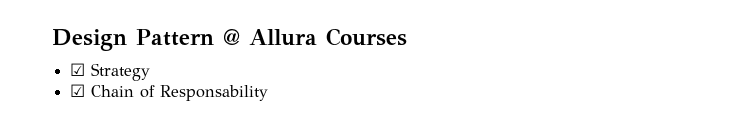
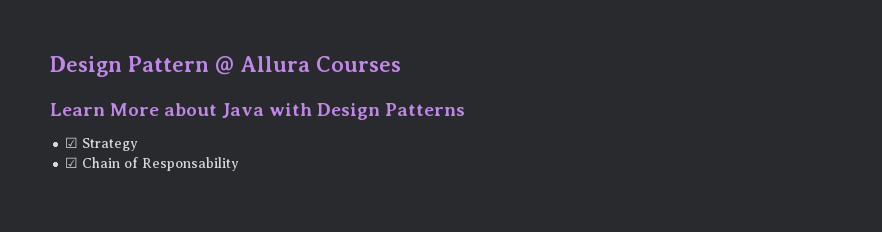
+ Learn More about Java with Design Patterns

